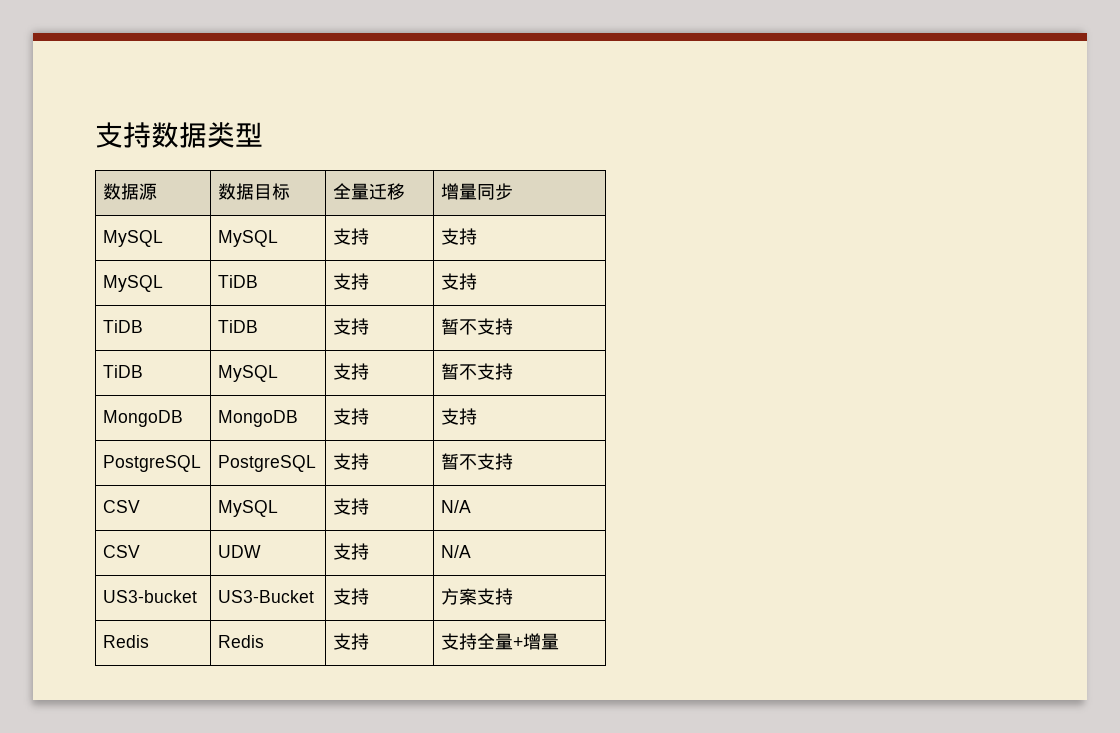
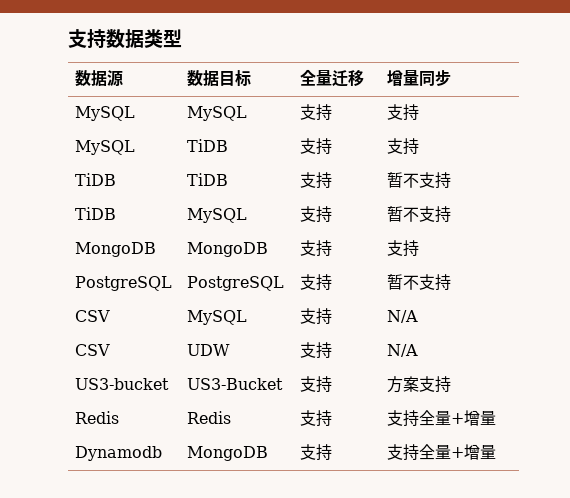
+ Dynamodb | MongoDB | 支持 | 支持全量+增量

